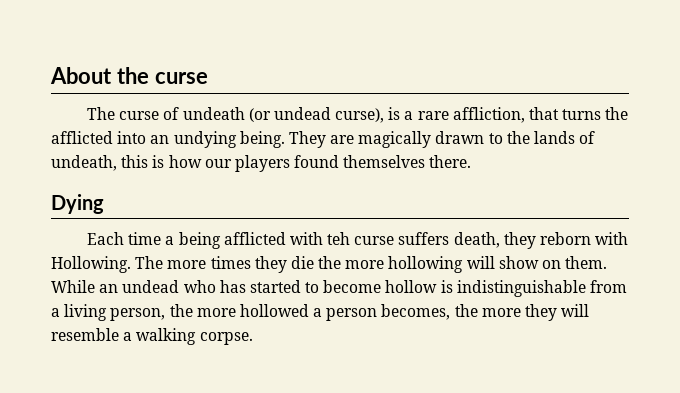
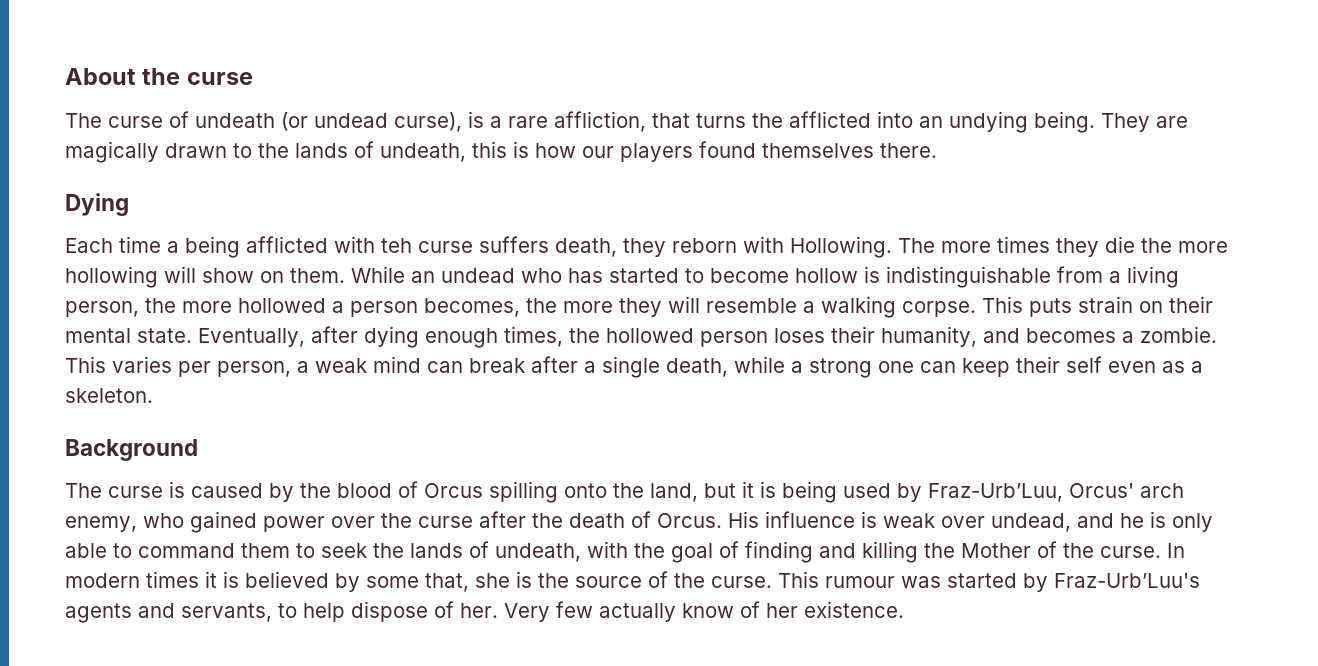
+ This puts strain on their mental state. Eventually, after dying enough times, the hollowed person loses their humanity, and becomes a zombie. This varies per person, a weak mind can break after a single death, while a strong one can keep their self even as a skeleton.
+ Background
+ The curse is caused by the blood of Orcus spilling onto the land, but it is being used by Fraz-Urb’Luu, Orcus' arch enemy, who gained power over the curse after the death of Orcus. His influence is weak over undead, and he is only able to command them to seek the lands of undeath, with the goal of finding and killing the Mother of the curse. In modern times it is believed by some that, she is the source of the curse. This rumour was started by Fraz-Urb’Luu's agents and servants, to help dispose of her. Very few actually know of her existence.

